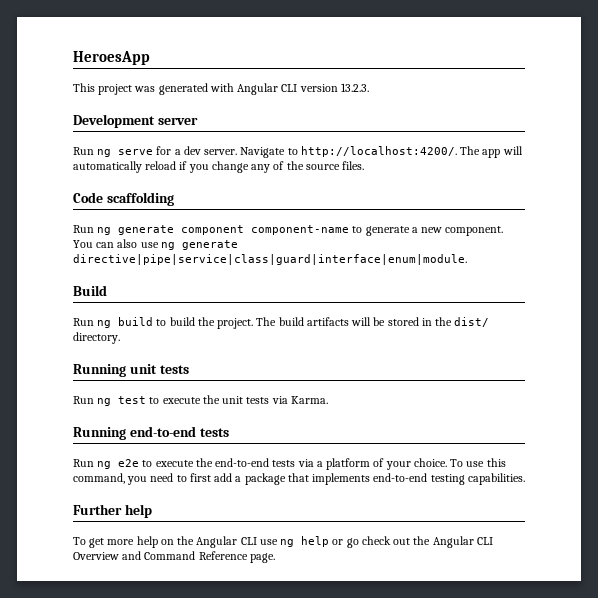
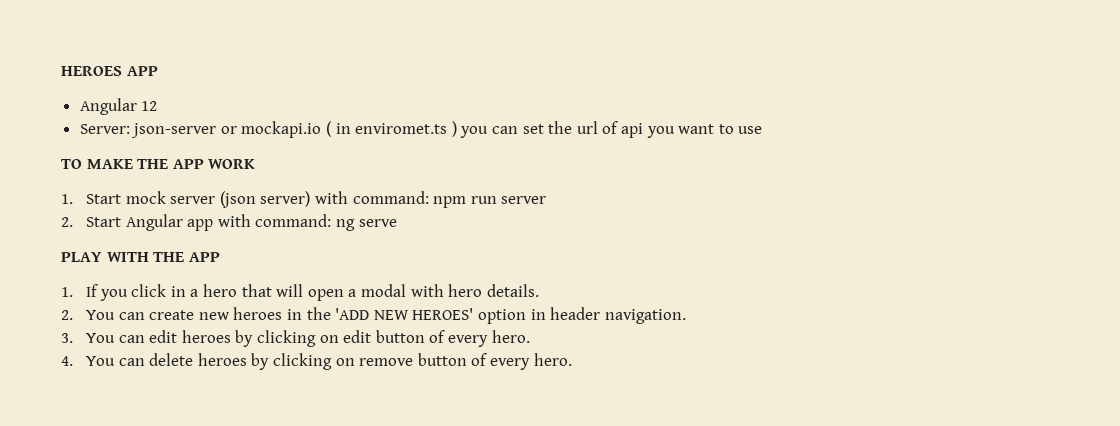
- HeroesApp
- This project was generated with Angular CLI version 13.2.3.
- Development server
- Run ng serve for a dev server. Navigate to http://localhost:4200/. The app will automatically reload if you change any of the source files.
- Code scaffolding
- Run ng generate component component-name to generate a new component. You can also use ng generate directive|pipe|service|class|guard|interface|enum|module.
- Build
- Run ng build to build the project. The build artifacts will be stored in the dist/ directory.
- Running unit tests
- Run ng test to execute the unit tests via Karma.
- Running end-to-end tests
- Run ng e2e to execute the end-to-end tests via a platform of your choice. To use this command, you need to first add a package that implements end-to-end testing capabilities.
- Further help
- To get more help on the Angular CLI use ng help or go check out the Angular CLI Overview and Command Reference page.
+ HEROES APP
+ Angular 12
+ Server: json-server or mockapi.io ( in enviromet.ts ) you can set the url of api you want to use
+ TO MAKE THE APP WORK
+ 1. Start mock server (json server) with command: npm run server
+ 2. Start Angular app with command: ng serve
+ PLAY WITH THE APP
+ 1. If you click in a hero that will open a modal with hero details.
+ 2. You can create new heroes in the 'ADD NEW HEROES' option in header navigation.
+ 3. You can edit heroes by clicking on edit button of every hero.
+ 4. You can delete heroes by clicking on remove button of every hero.

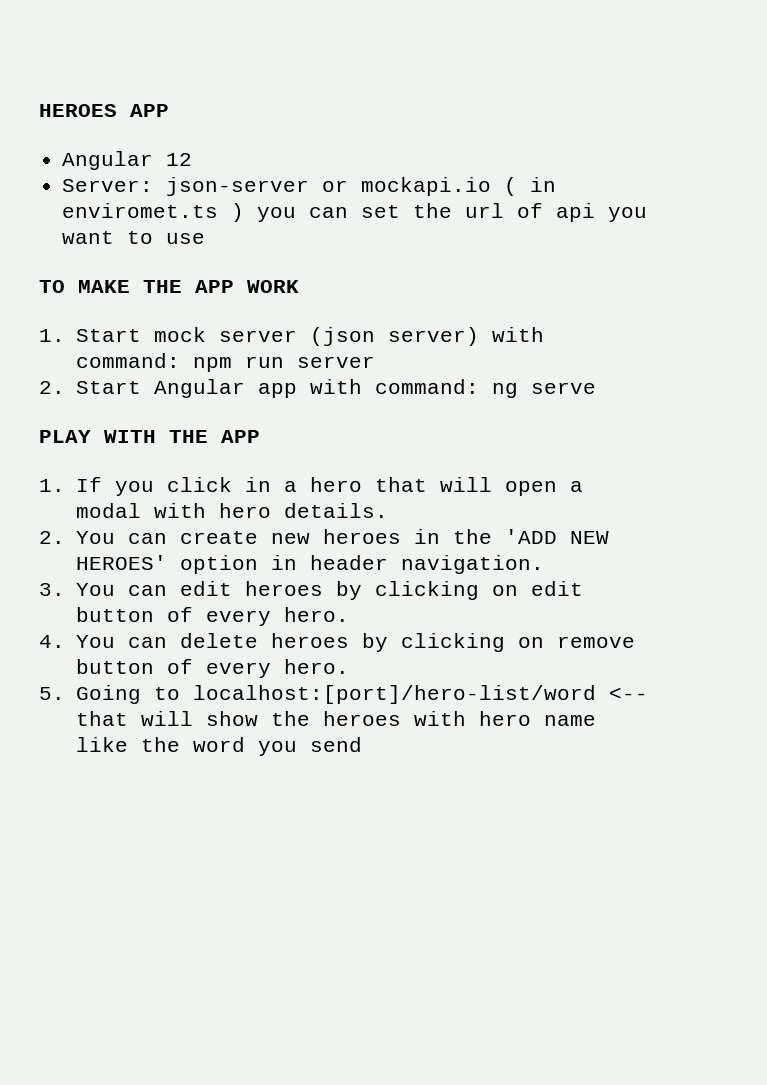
+ 5. Going to localhost:[port]/hero-list/word <-- that will show the heroes with hero name like the word you send

